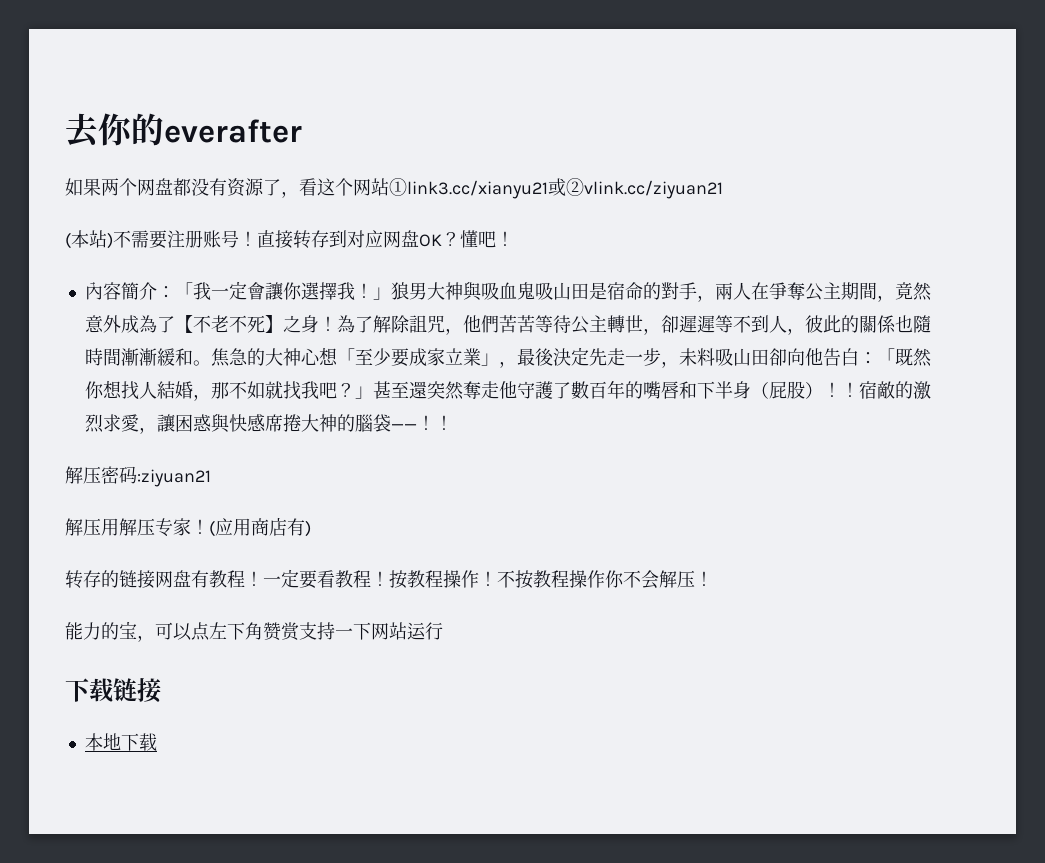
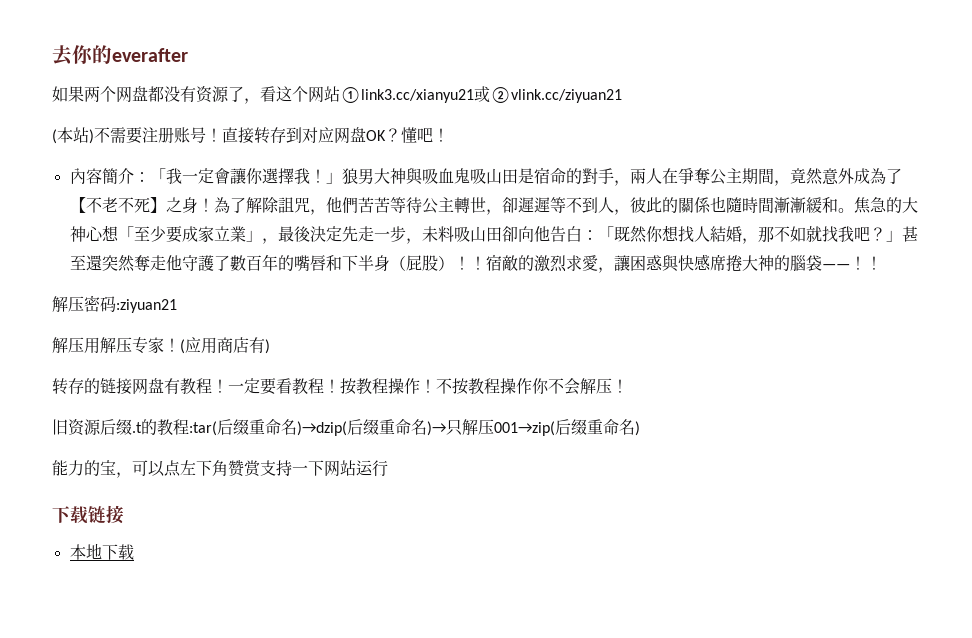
+ 旧资源后缀.t的教程:tar(后缀重命名)→dzip(后缀重命名)→只解压001→zip(后缀重命名)

